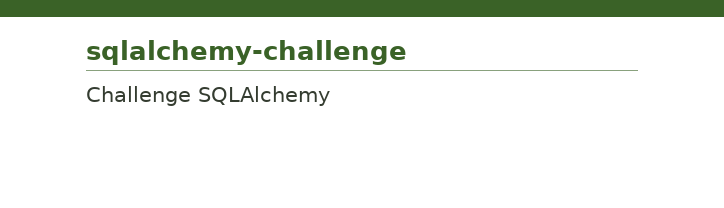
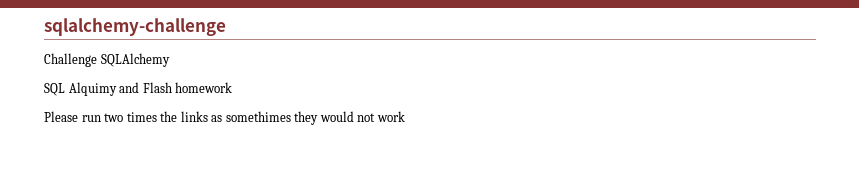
+ SQL Alquimy and Flash homework
+ Please run two times the links as somethimes they would not work

